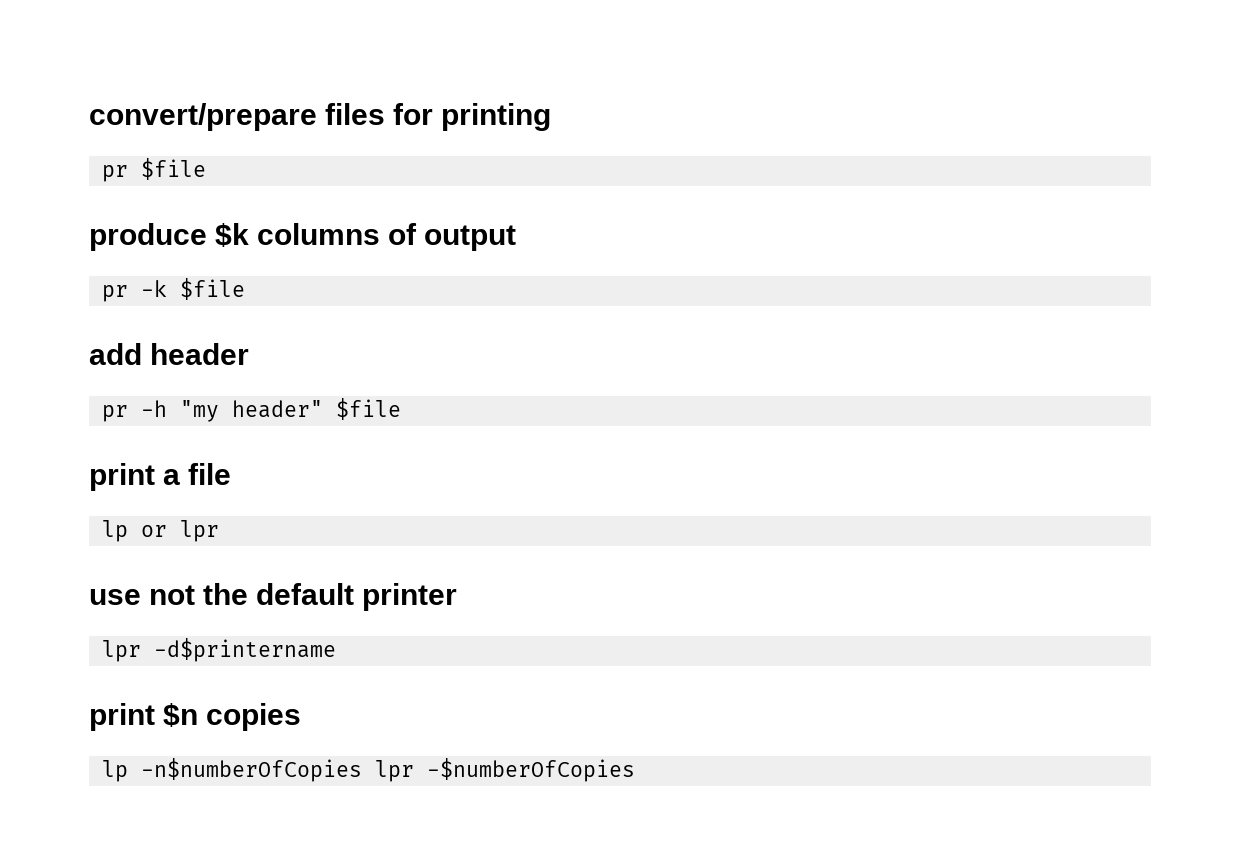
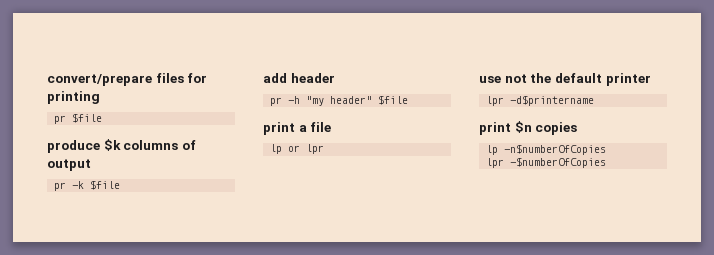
- lp -n$numberOfCopies lpr -$numberOfCopies
+ lp -n$numberOfCopies
+ lpr -$numberOfCopies

